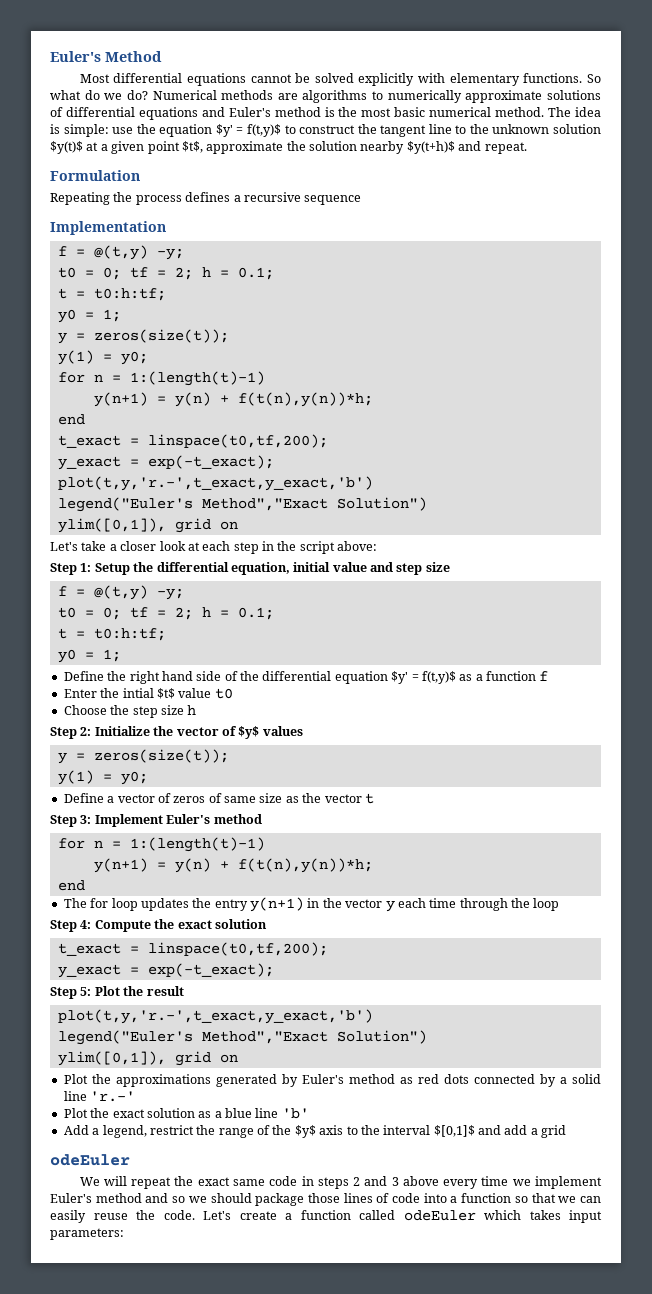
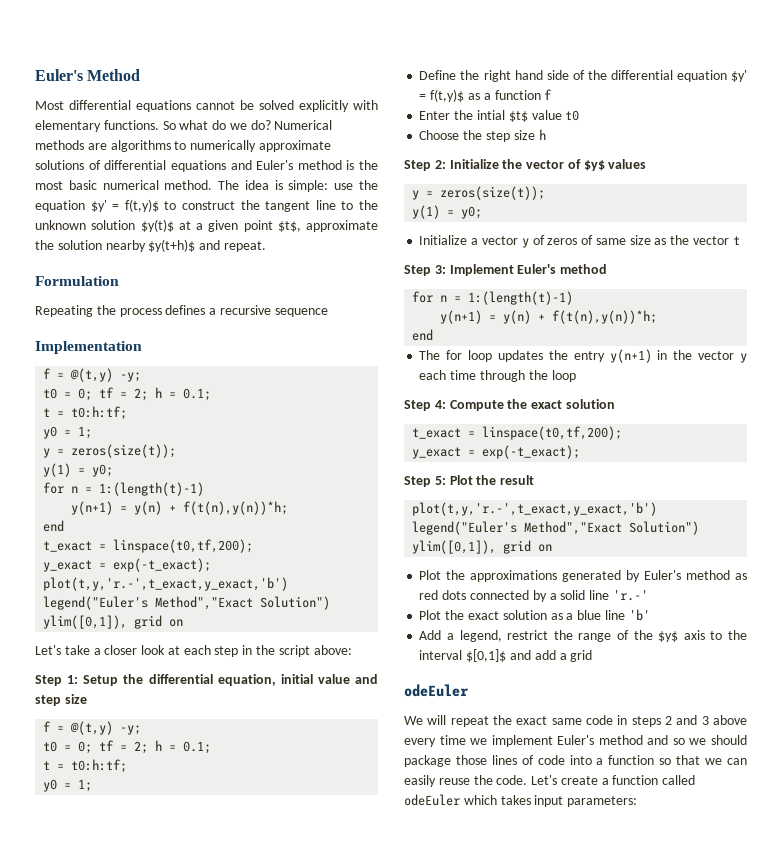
- Define a vector of zeros of same size as the vector t
+ Initialize a vector y of zeros of same size as the vector t

